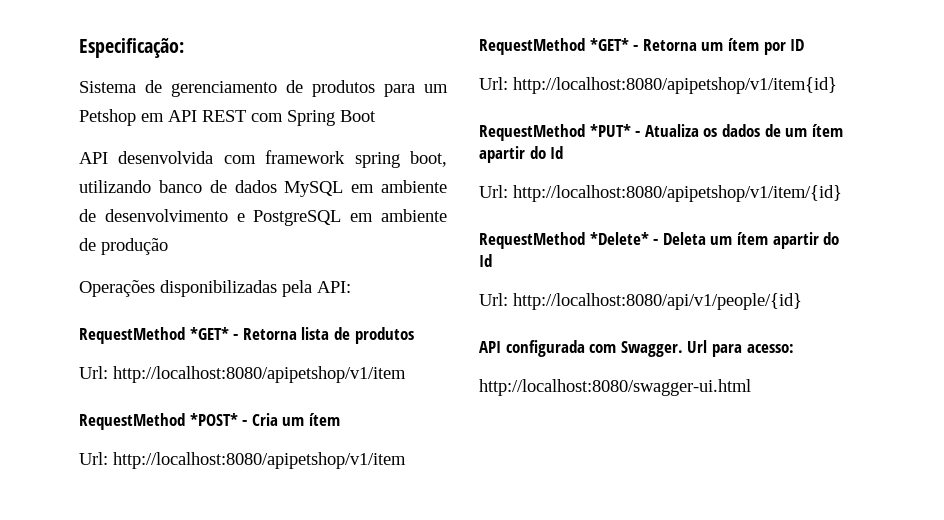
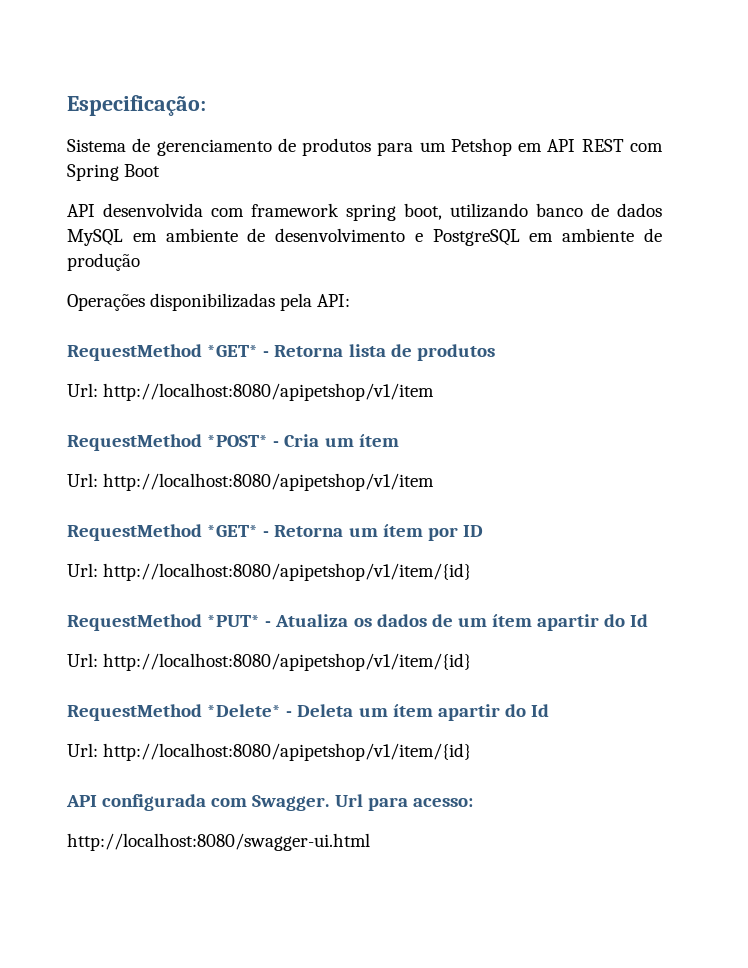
  RequestMethod *GET* - Retorna um ítem por ID
- Url: http://localhost:8080/apipetshop/v1/item{id}
+ Url: http://localhost:8080/apipetshop/v1/item/{id}
  RequestMethod *Delete* - Deleta um ítem apartir do Id
- Url: http://localhost:8080/api/v1/people/{id}
+ Url: http://localhost:8080/apipetshop/v1/item/{id}

